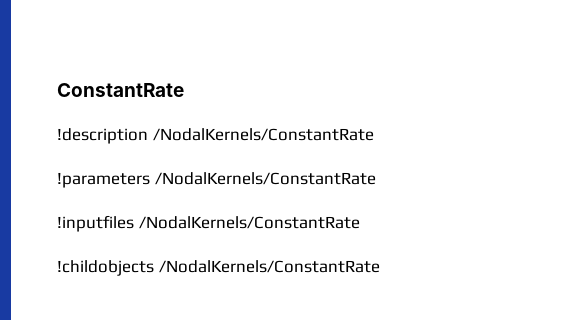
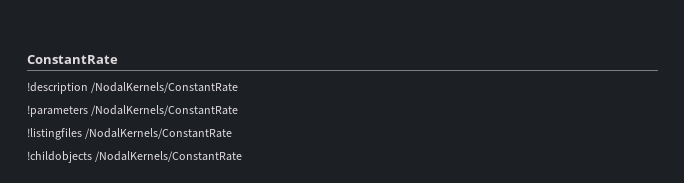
- !inputfiles /NodalKernels/ConstantRate
+ !listingfiles /NodalKernels/ConstantRate

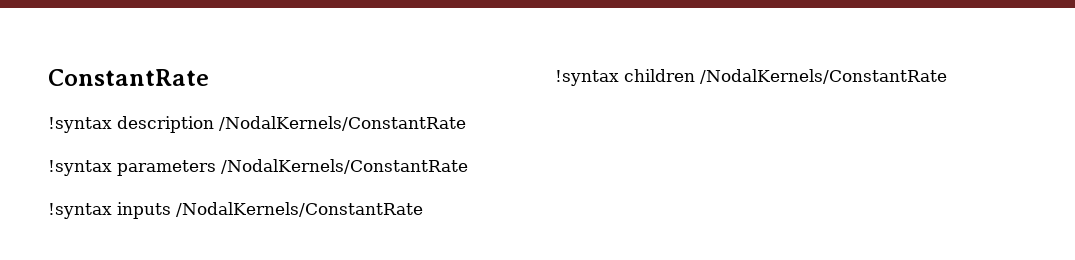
- !description /NodalKernels/ConstantRate
- !parameters /NodalKernels/ConstantRate
- !listingfiles /NodalKernels/ConstantRate
- !childobjects /NodalKernels/ConstantRate
+ !syntax description /NodalKernels/ConstantRate
+ !syntax parameters /NodalKernels/ConstantRate
+ !syntax inputs /NodalKernels/ConstantRate
+ !syntax children /NodalKernels/ConstantRate

